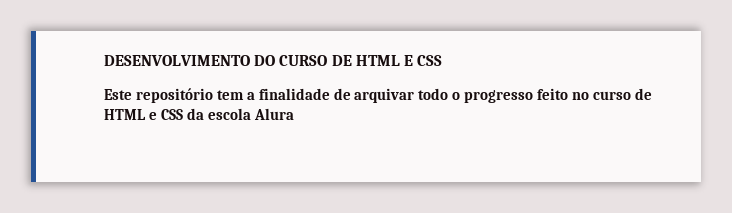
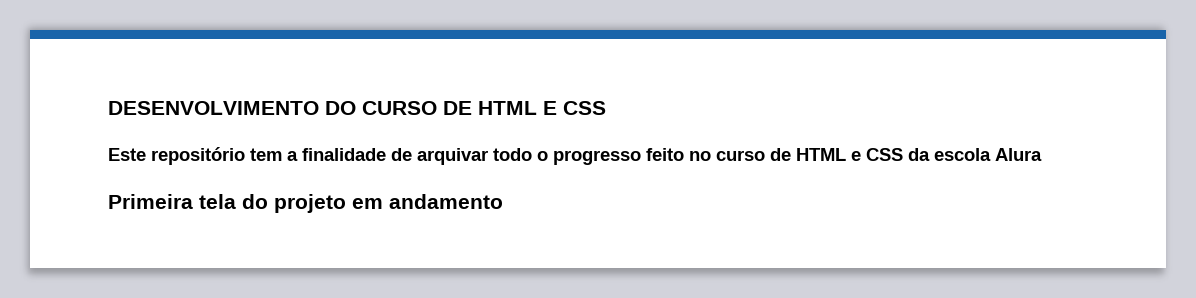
+ Primeira tela do projeto em andamento

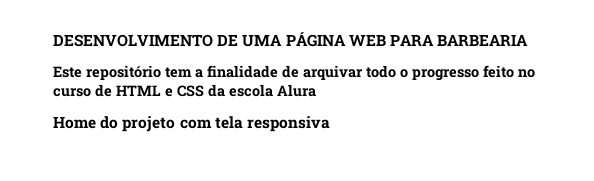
- DESENVOLVIMENTO DO CURSO DE HTML E CSS
+ DESENVOLVIMENTO DE UMA PÁGINA WEB PARA BARBEARIA
- Primeira tela do projeto em andamento
+ Home do projeto com tela responsiva

